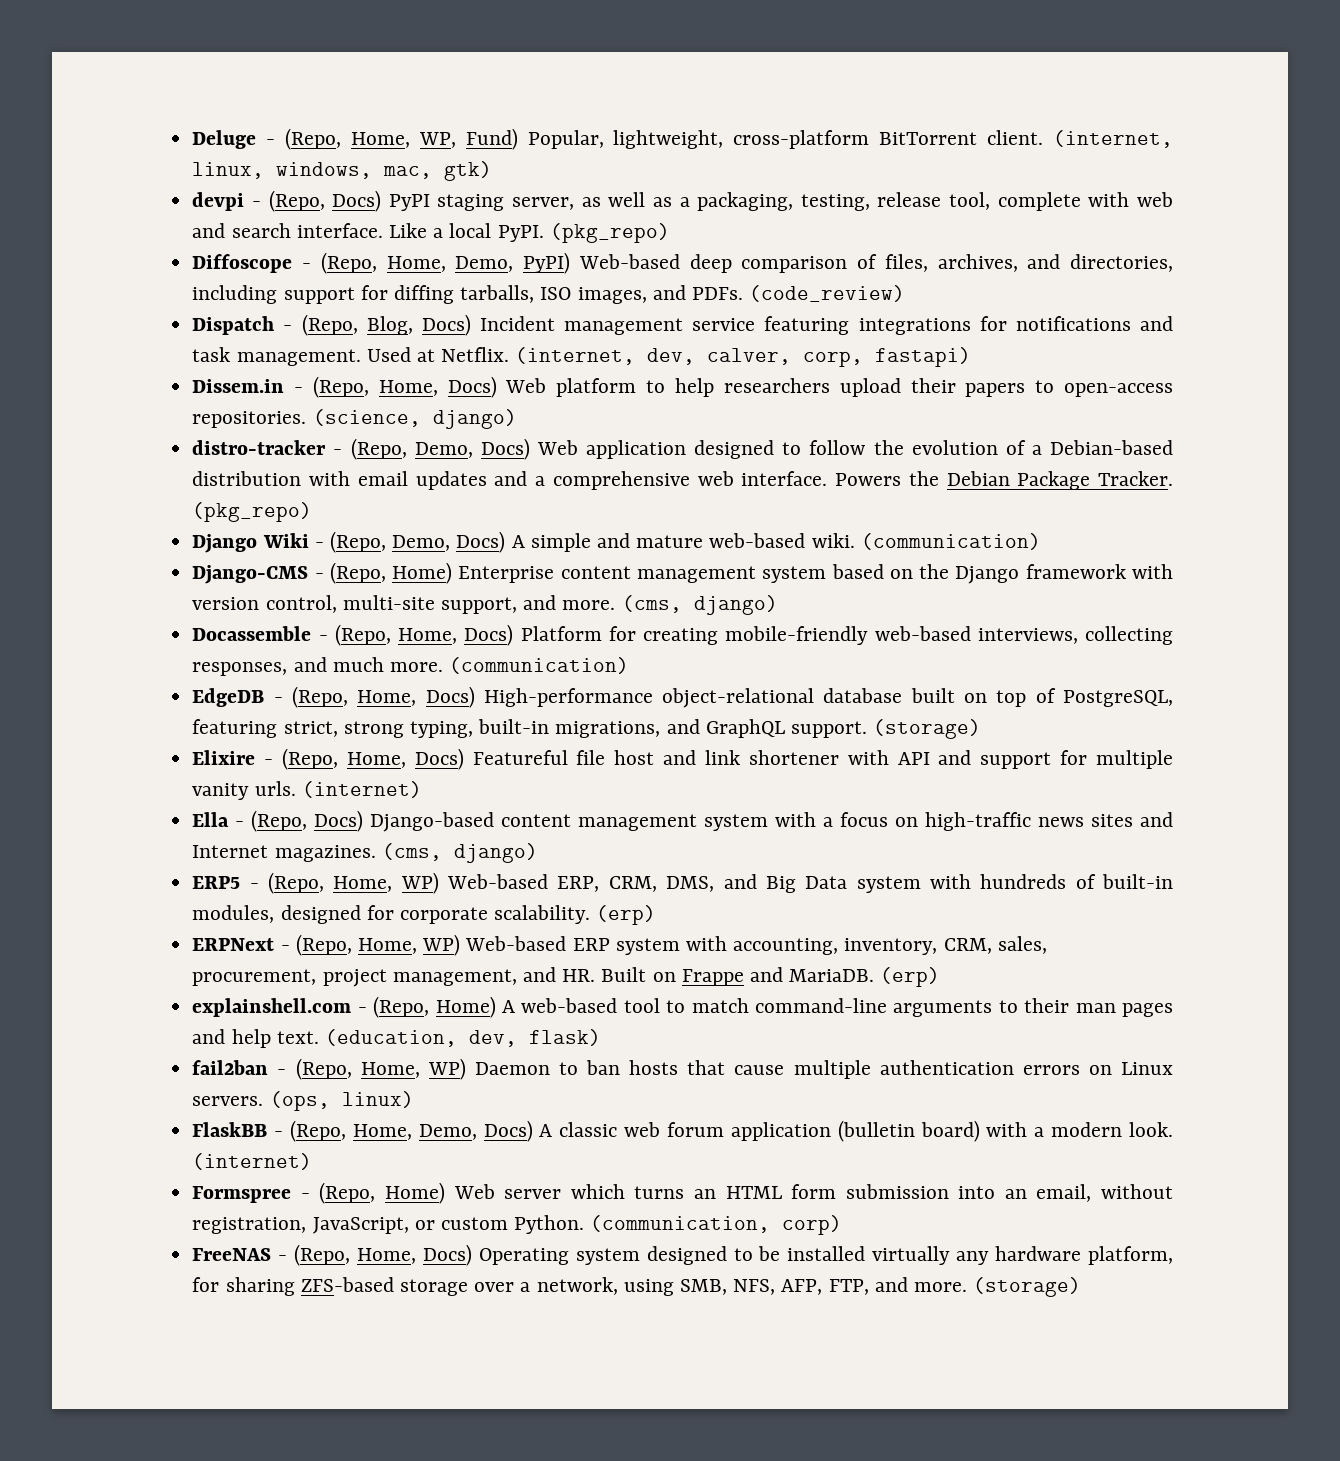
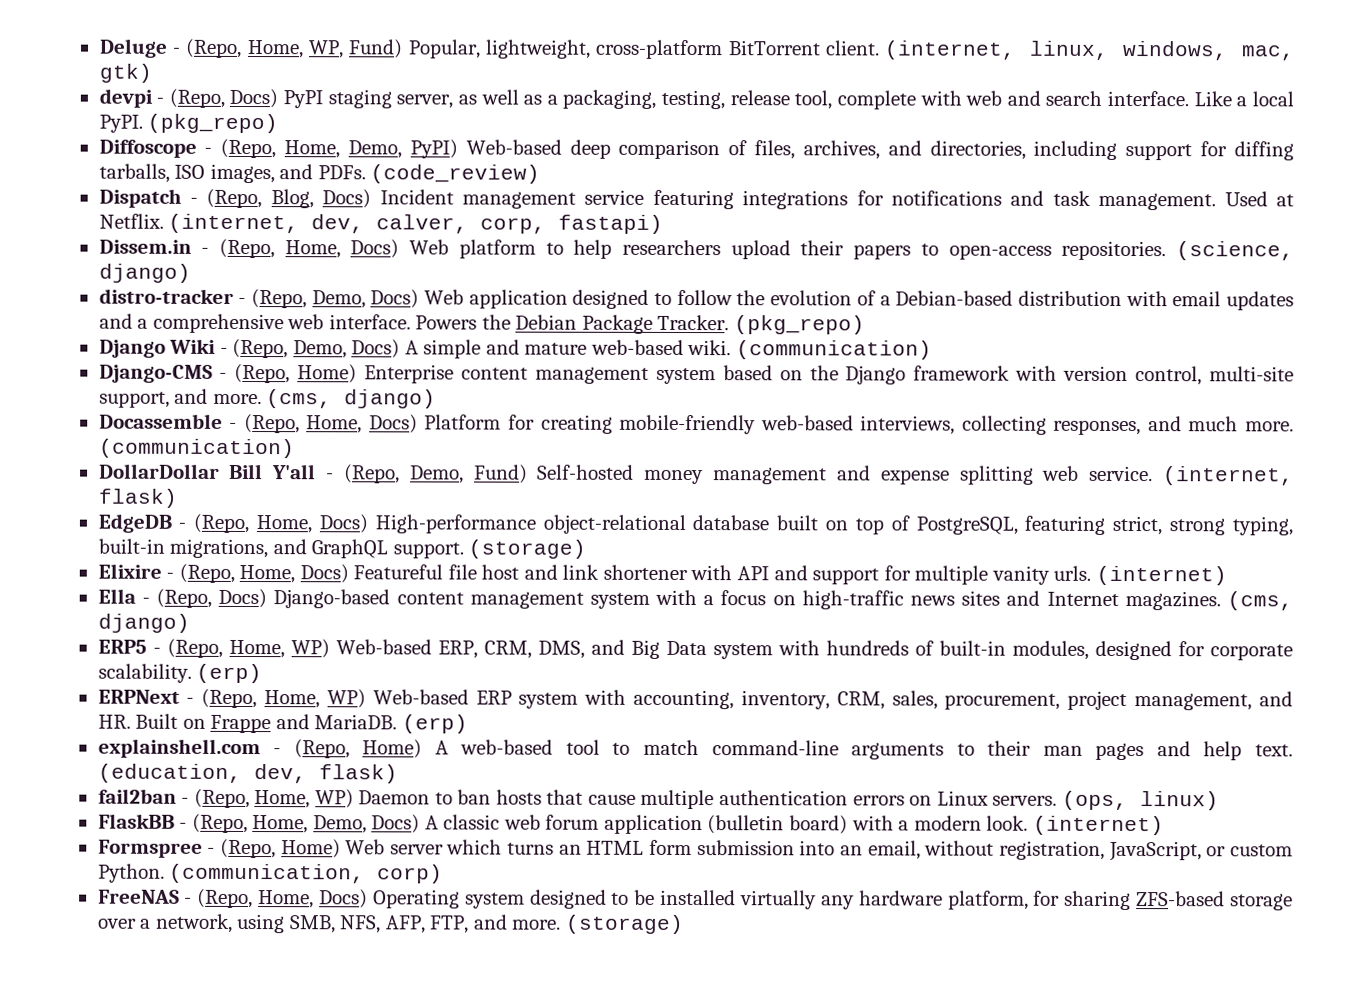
+ DollarDollar Bill Y'all - (Repo, Demo, Fund) Self-hosted money management and expense splitting web service. (internet, flask)

